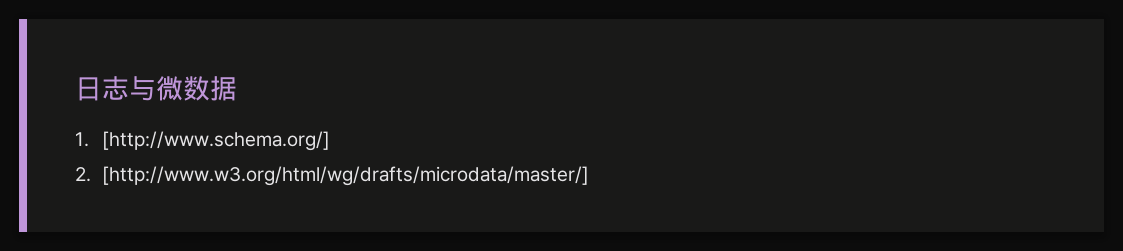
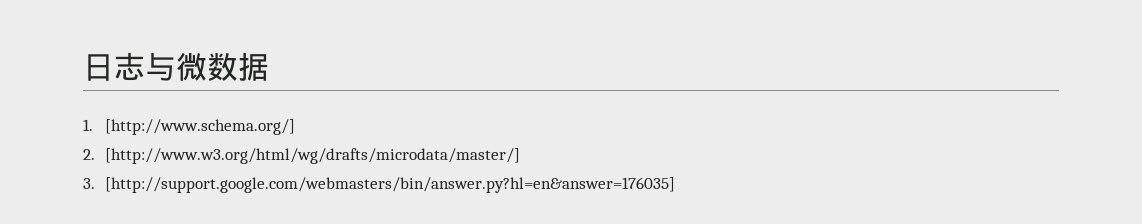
+ 3. [http://support.google.com/webmasters/bin/answer.py?hl=en&answer=176035]

